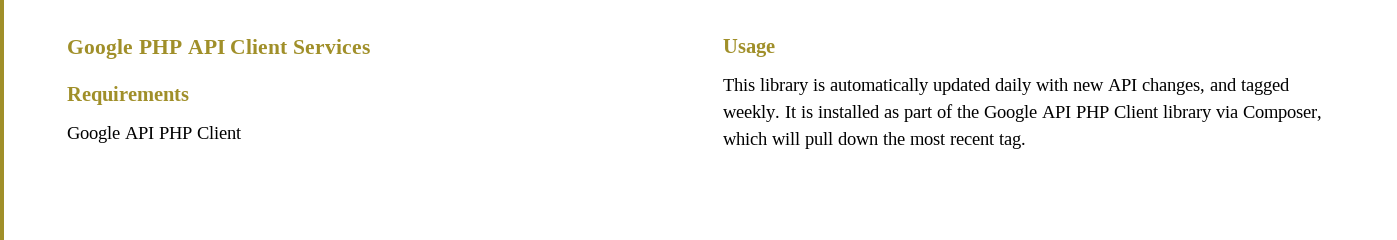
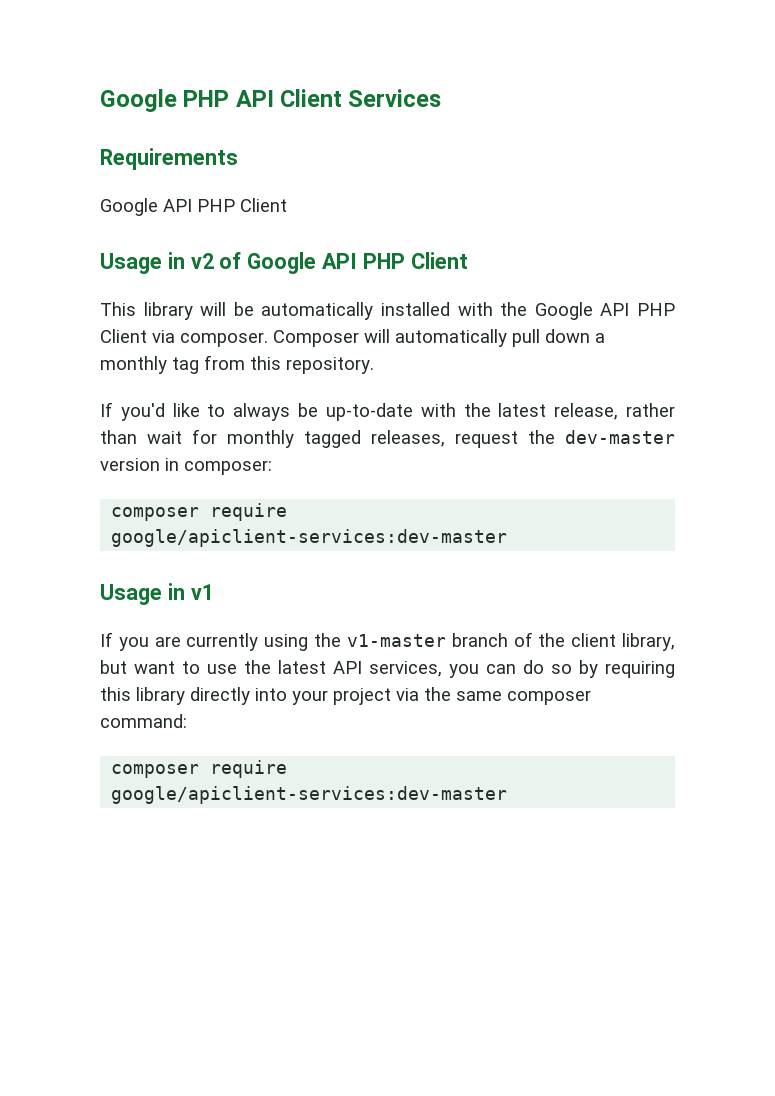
- Usage
- This library is automatically updated daily with new API changes, and tagged weekly. It is installed as part of the Google API PHP Client library via Composer, which will pull down the most recent tag.
+ Usage in v2 of Google API PHP Client
+ This library will be automatically installed with the Google API PHP Client via composer. Composer will automatically pull down a monthly tag from this repository.
+ If you'd like to always be up-to-date with the latest release, rather than wait for monthly tagged releases, request the dev-master version in composer:
+ composer require google/apiclient-services:dev-master
+ Usage in v1
+ If you are currently using the v1-master branch of the client library, but want to use the latest API services, you can do so by requiring this library directly into your project via the same composer command:
+ composer require google/apiclient-services:dev-master

